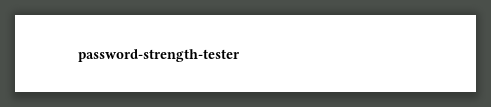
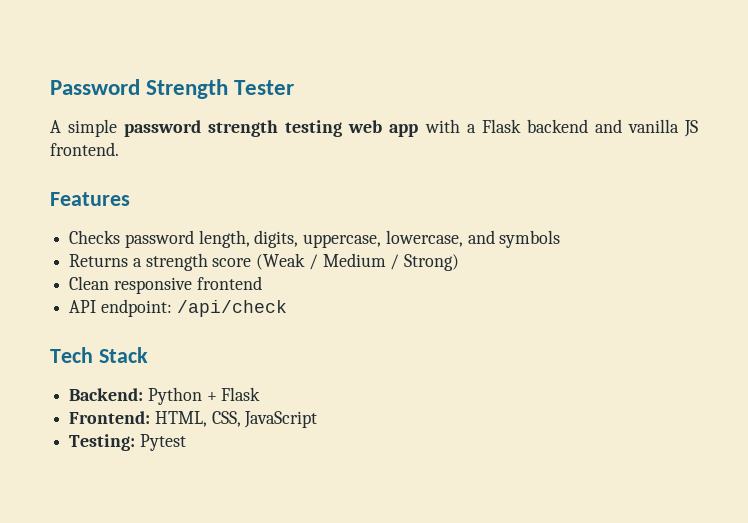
- password-strength-tester
+ Password Strength Tester
+ A simple password strength testing web app with a Flask backend and vanilla JS frontend.
+ Features
+ Checks password length, digits, uppercase, lowercase, and symbols
+ Returns a strength score (Weak / Medium / Strong)
+ Clean responsive frontend
+ API endpoint: /api/check
+ Tech Stack
+ Backend: Python + Flask
+ Frontend: HTML, CSS, JavaScript
+ Testing: Pytest

